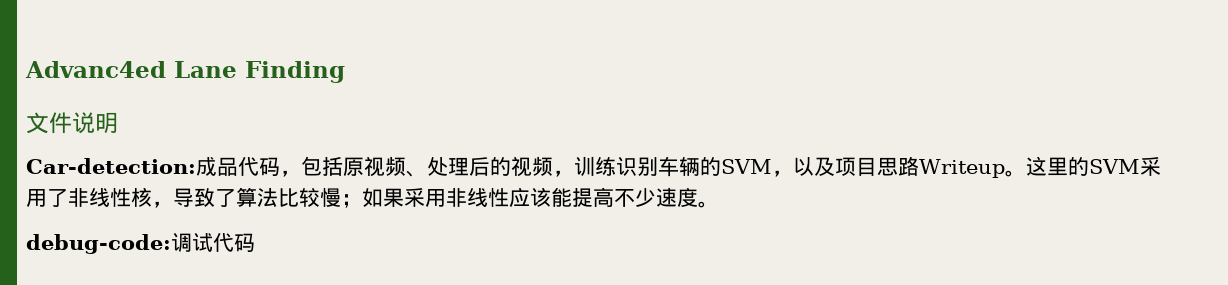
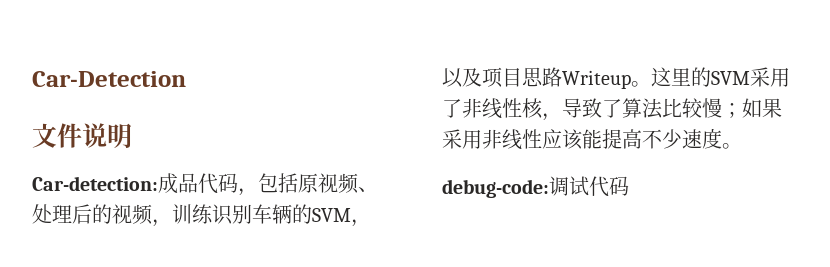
- Advanc4ed Lane Finding
+ Car-Detection

